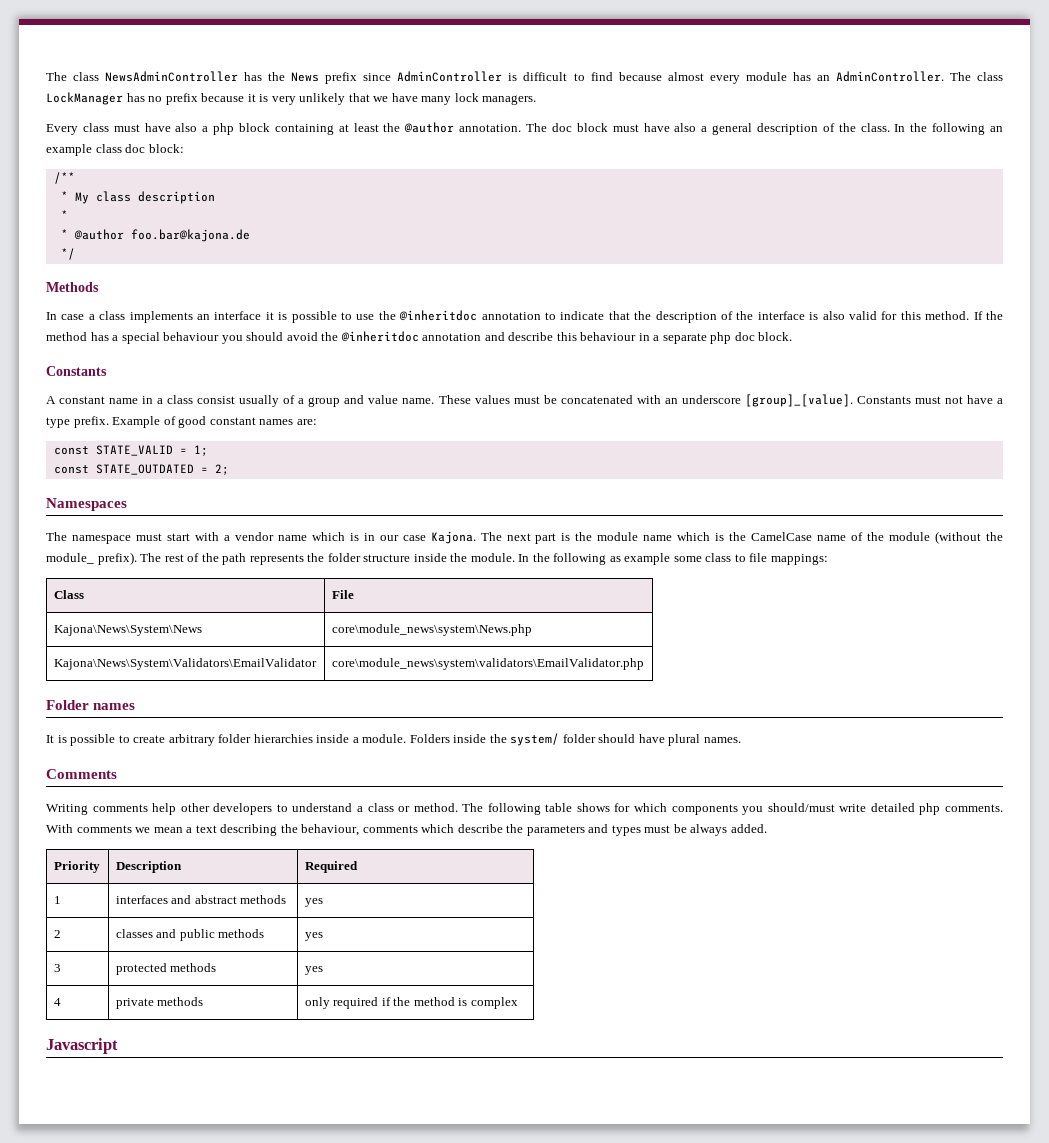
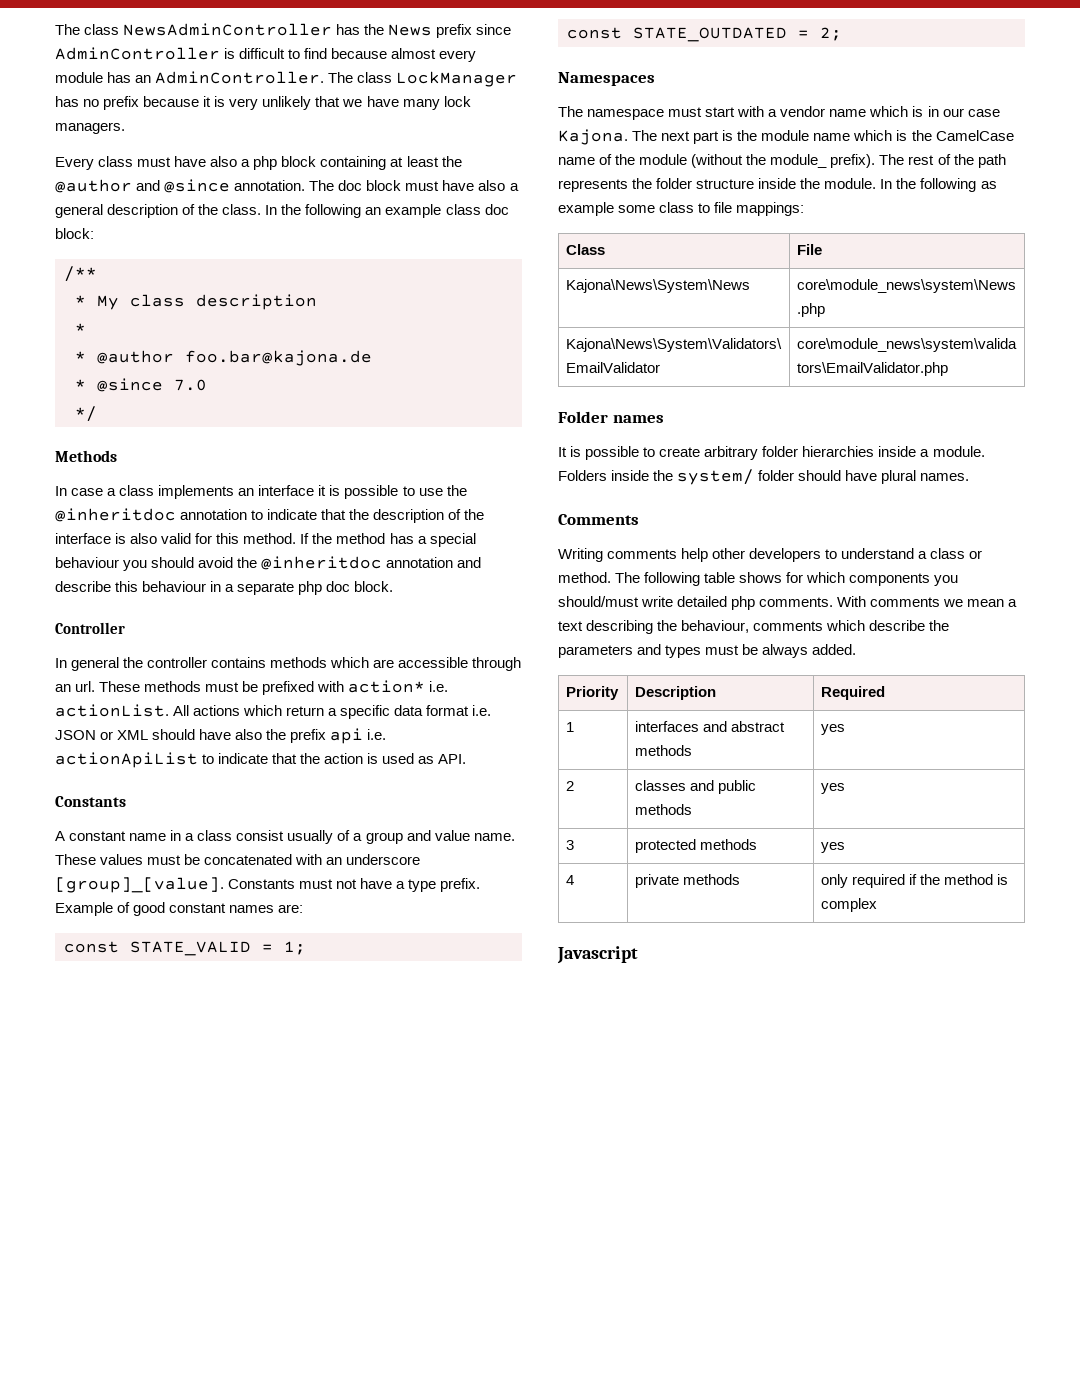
- Every class must have also a php block containing at least the @author annotation.
+ Every class must have also a php block containing at least the @author and @since annotation.
+ * @since 7.0
+ Controller
+ In general the controller contains methods which are accessible through an url. These methods must be prefixed with action* i.e. actionList. All actions which return a specific data format i.e. JSON or XML should have also the prefix api i.e. actionApiList to indicate that the action is used as API.

